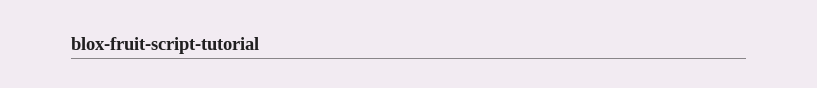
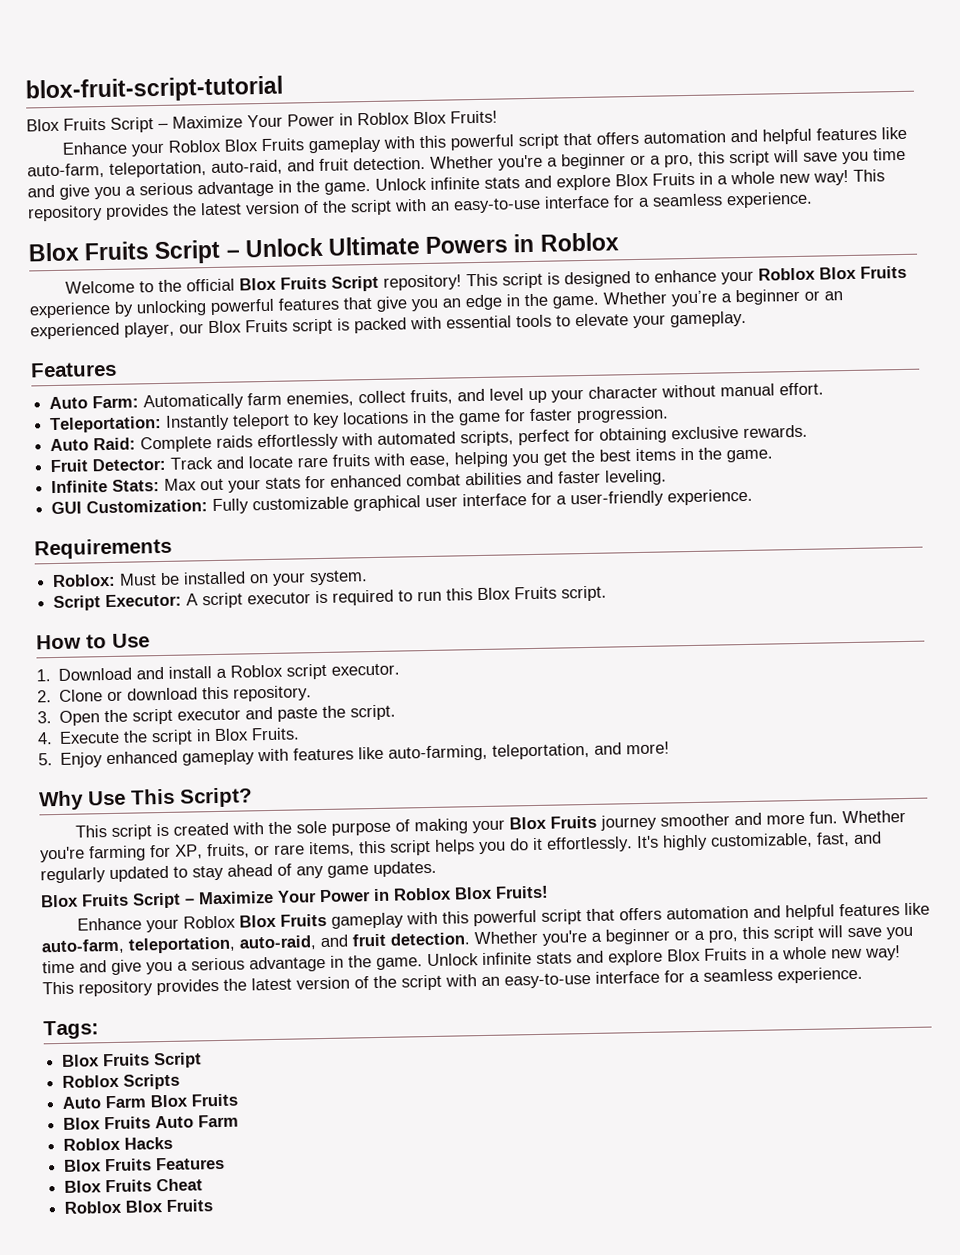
  blox-fruit-script-tutorial
+ Blox Fruits Script – Maximize Your Power in Roblox Blox Fruits!
+ Enhance your Roblox Blox Fruits gameplay with this powerful script that offers automation and helpful features like auto-farm, teleportation, auto-raid, and fruit detection. Whether you're a beginner or a pro, this script will save you time and give you a serious advantage in the game. Unlock infinite stats and explore Blox Fruits in a whole new way! This repository provides the latest version of the script with an easy-to-use interface for a seamless experience.
+ Blox Fruits Script – Unlock Ultimate Powers in Roblox
+ Welcome to the official Blox Fruits Script repository! This script is designed to enhance your Roblox Blox Fruits experience by unlocking powerful features that give you an edge in the game. Whether you’re a beginner or an experienced player, our Blox Fruits script is packed with essential tools to elevate your gameplay.
+ Features
+ Auto Farm: Automatically farm enemies, collect fruits, and level up your character without manual effort.
+ Teleportation: Instantly teleport to key locations in the game for faster progression.
+ Auto Raid: Complete raids effortlessly with automated scripts, perfect for obtaining exclusive rewards.
+ Fruit Detector: Track and locate rare fruits with ease, helping you get the best items in the game.
+ Infinite Stats: Max out your stats for enhanced combat abilities and faster leveling.
+ GUI Customization: Fully customizable graphical user interface for a user-friendly experience.
+ Requirements
+ Roblox: Must be installed on your system.
+ Script Executor: A script executor is required to run this Blox Fruits script.
+ How to Use
+ 1. Download and install a Roblox script executor.
+ 2. Clone or download this repository.
+ 3. Open the script executor and paste the script.
+ 4. Execute the script in Blox Fruits.
+ 5. Enjoy enhanced gameplay with features like auto-farming, teleportation, and more!
+ Why Use This Script?
+ This script is created with the sole purpose of making your Blox Fruits journey smoother and more fun. Whether you're farming for XP, fruits, or rare items, this script helps you do it effortlessly. It's highly customizable, fast, and regularly updated to stay ahead of any game updates.
+ Blox Fruits Script – Maximize Your Power in Roblox Blox Fruits!
+ Enhance your Roblox Blox Fruits gameplay with this powerful script that offers automation and helpful features like auto-farm, teleportation, auto-raid, and fruit detection. Whether you're a beginner or a pro, this script will save you time and give you a serious advantage in the game. Unlock infinite stats and explore Blox Fruits in a whole new way! This repository provides the latest version of the script with an easy-to-use interface for a seamless experience.
+ Tags:
+ Blox Fruits Script
+ Roblox Scripts
+ Auto Farm Blox Fruits
+ Blox Fruits Auto Farm
+ Roblox Hacks
+ Blox Fruits Features
+ Blox Fruits Cheat
+ Roblox Blox Fruits

